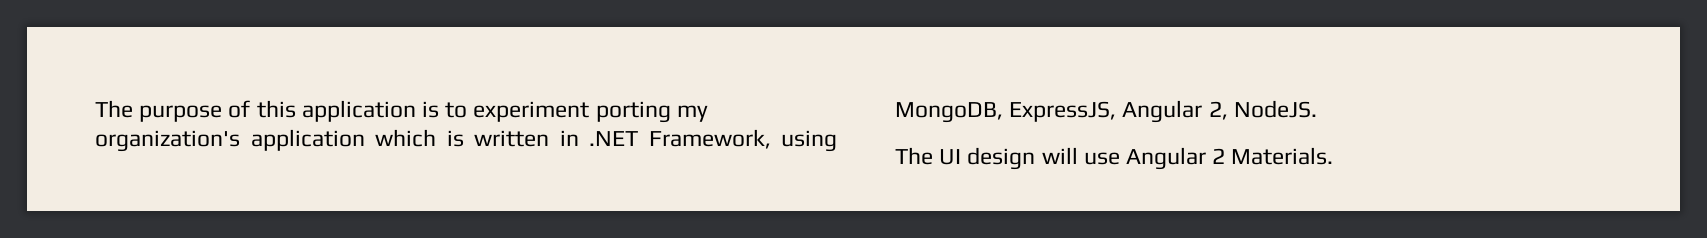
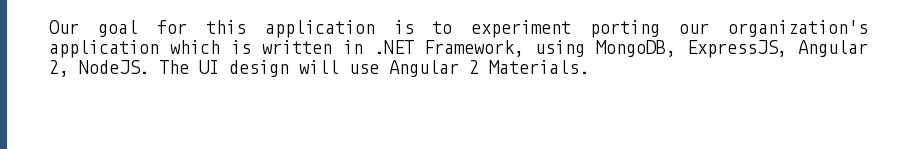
- The purpose of this application is to experiment porting my organization's application which is written in .NET Framework, using MongoDB, ExpressJS, Angular 2, NodeJS.
- The UI design will use Angular 2 Materials.
+ Our goal for this application is to experiment porting our organization's application which is written in .NET Framework, using MongoDB, ExpressJS, Angular 2, NodeJS. The UI design will use Angular 2 Materials.

